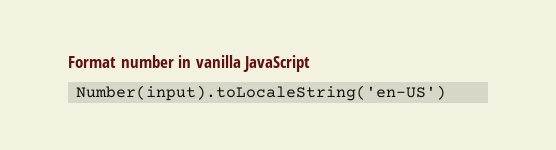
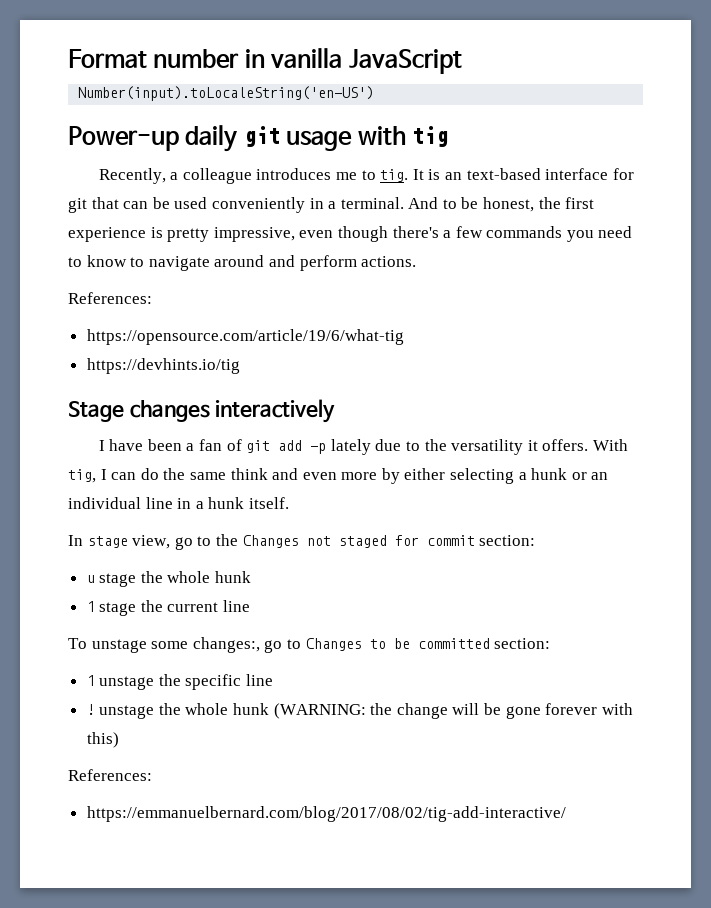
+ Power-up daily git usage with tig
+ Recently, a colleague introduces me to tig. It is an text-based interface for git that can be used conveniently in a terminal. And to be honest, the first experience is pretty impressive, even though there's a few commands you need to know to navigate around and perform actions.
+ References:
+ https://opensource.com/article/19/6/what-tig
+ https://devhints.io/tig
+ Stage changes interactively
+ I have been a fan of git add -p lately due to the versatility it offers. With tig, I can do the same think and even more by either selecting a hunk or an individual line in a hunk itself.
+ In stage view, go to the Changes not staged for commit section:
+ u stage the whole hunk
+ 1 stage the current line
+ To unstage some changes:, go to Changes to be committed section:
+ 1 unstage the specific line
+ ! unstage the whole hunk (WARNING: the change will be gone forever with this)
+ References:
+ https://emmanuelbernard.com/blog/2017/08/02/tig-add-interactive/

